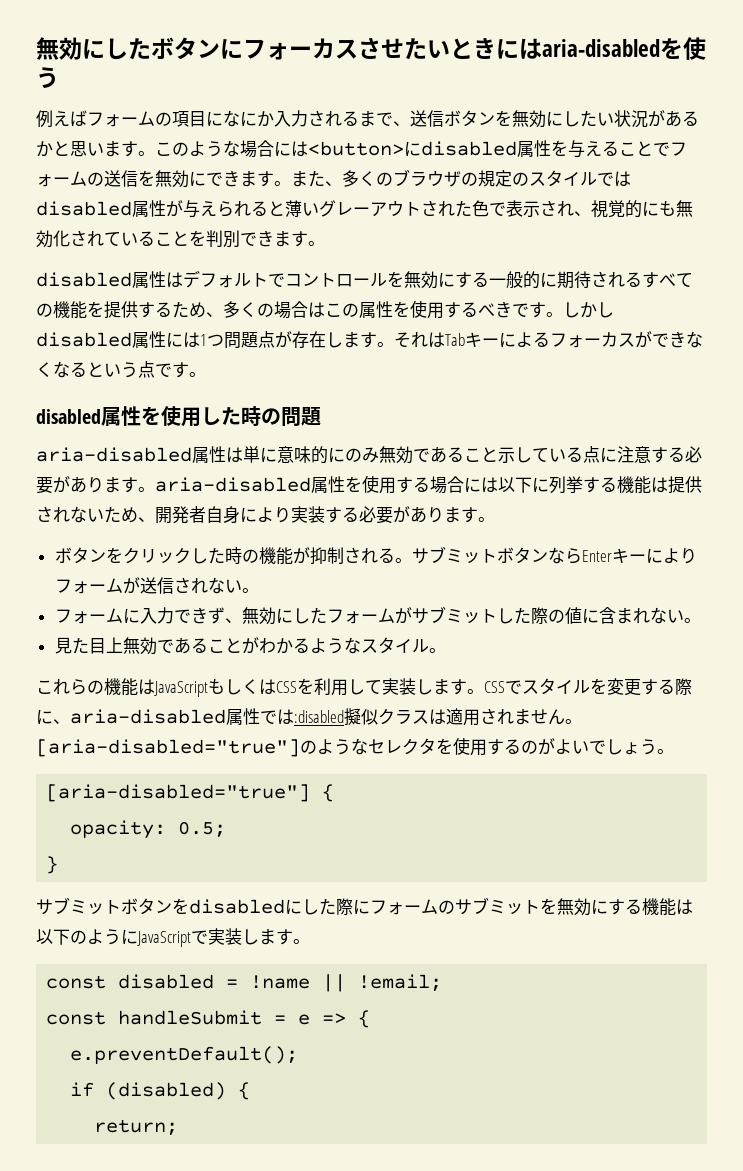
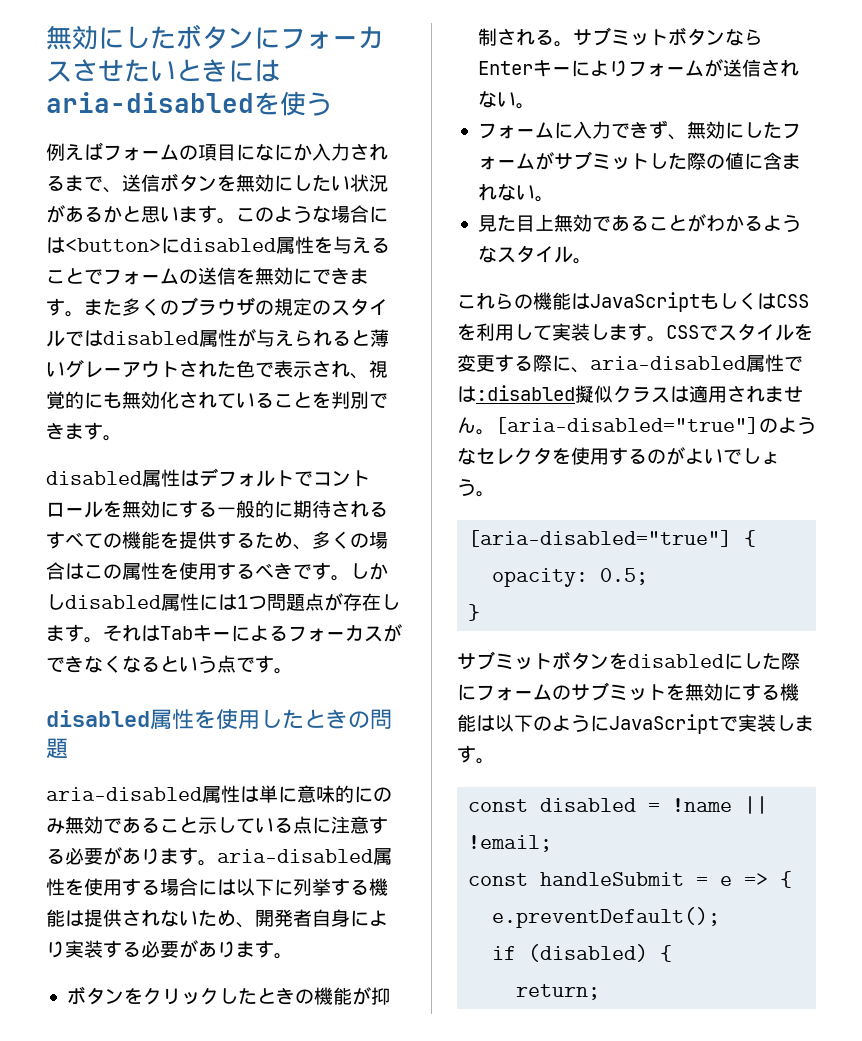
- また、多くのブラウザの規定のスタイルではdisabled属性が与えられると薄いグレーアウトされた色で表示され、視覚的にも無効化されていることを判別できます。
+ また多くのブラウザの規定のスタイルではdisabled属性が与えられると薄いグレーアウトされた色で表示され、視覚的にも無効化されていることを判別できます。
- disabled属性を使用した時の問題
+ disabled属性を使用したときの問題
- ボタンをクリックした時の機能が抑制される。
+ ボタンをクリックしたときの機能が抑制される。

